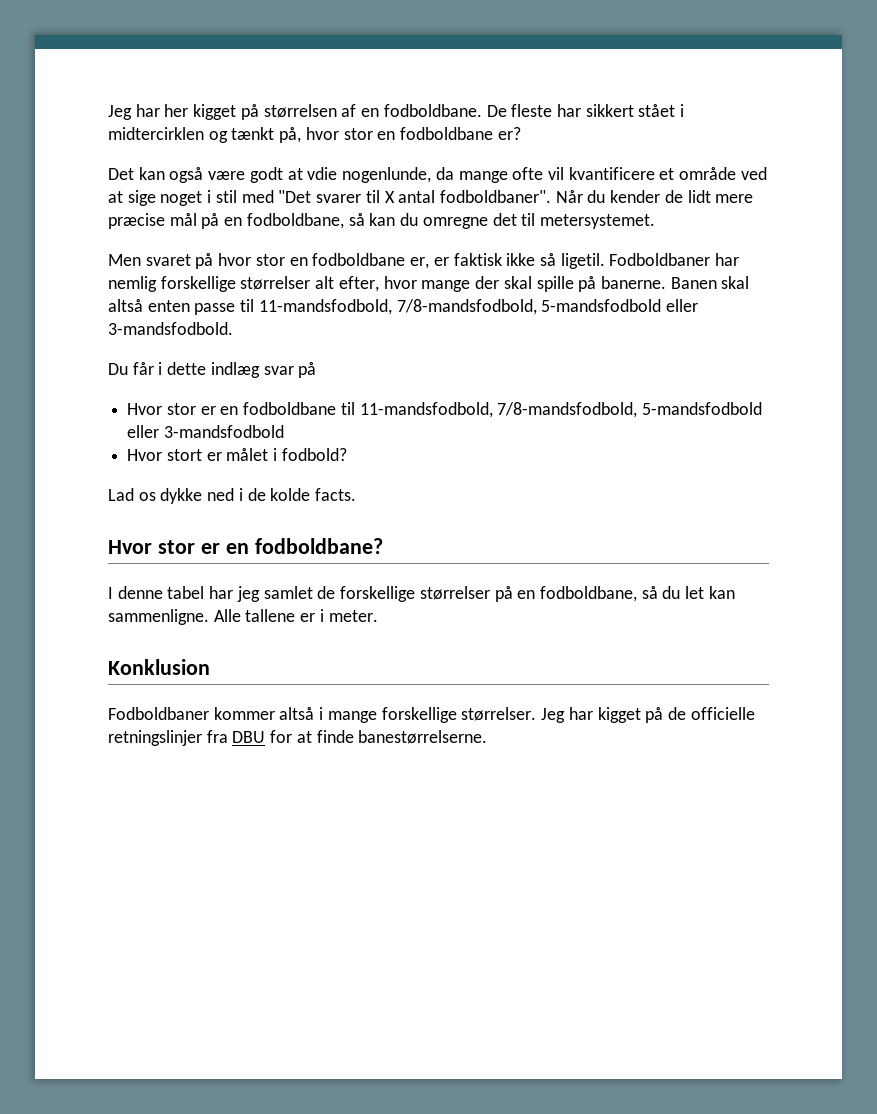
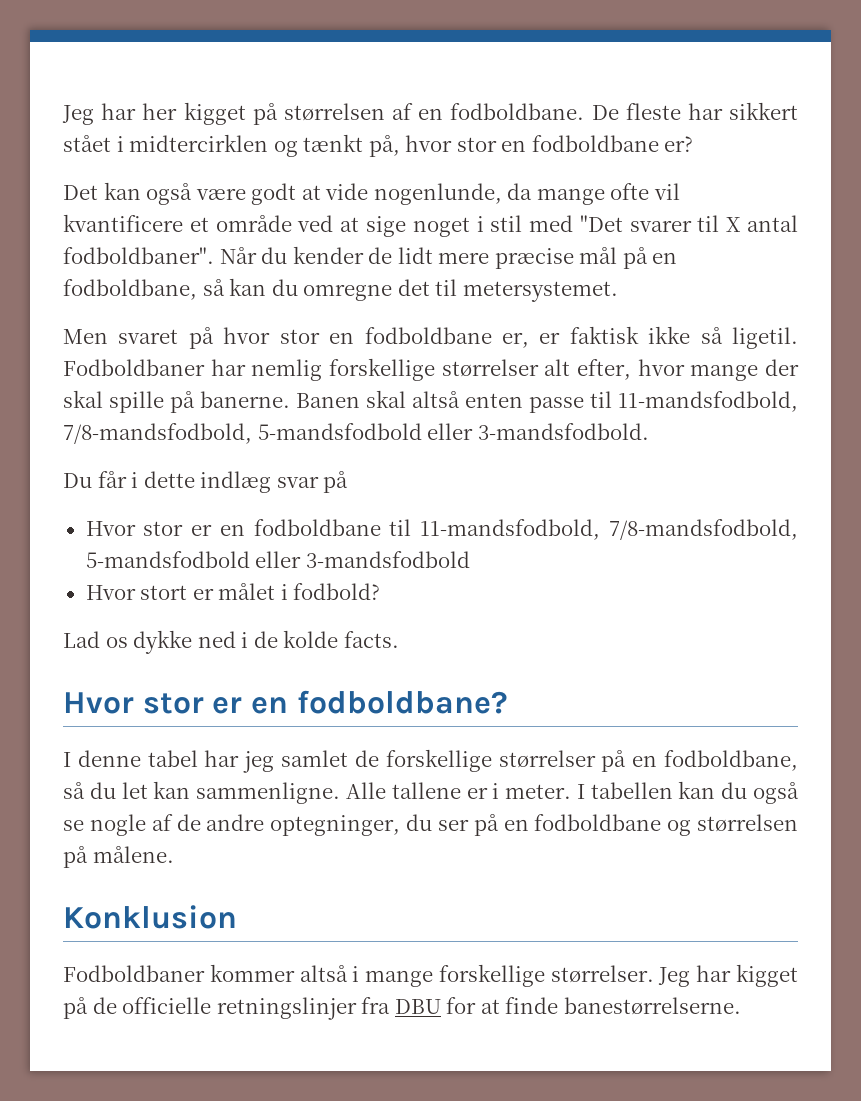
- Det kan også være godt at vdie nogenlunde, da mange ofte vil kvantificere et område ved at sige noget i stil med "Det svarer til X antal fodboldbaner".
+ Det kan også være godt at vide nogenlunde, da mange ofte vil kvantificere et område ved at sige noget i stil med "Det svarer til X antal fodboldbaner".
+ I tabellen kan du også se nogle af de andre optegninger, du ser på en fodboldbane og størrelsen på målene.

